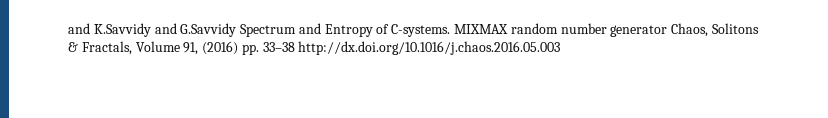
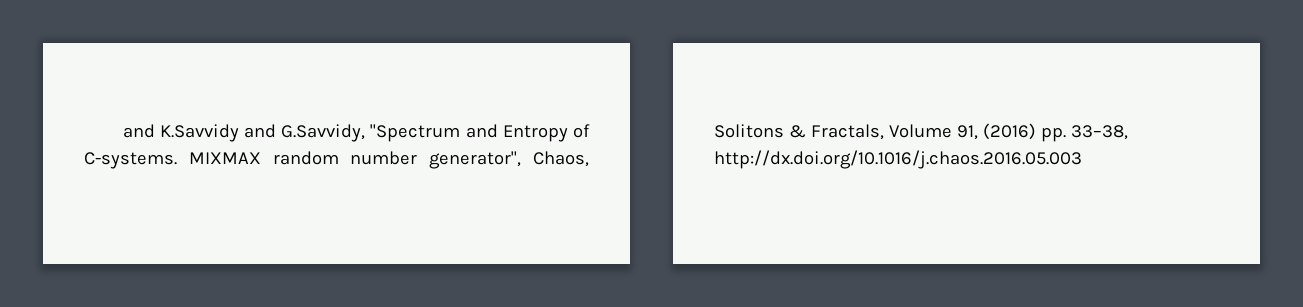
- and K.Savvidy and G.Savvidy Spectrum and Entropy of C-systems.
+ and K.Savvidy and G.Savvidy, "Spectrum and Entropy of C-systems.
- MIXMAX random number generator Chaos, Solitons & Fractals, Volume 91, (2016) pp. 33–38 http://dx.doi.org/10.1016/j.chaos.2016.05.003
+ MIXMAX random number generator", Chaos, Solitons & Fractals, Volume 91, (2016) pp. 33–38, http://dx.doi.org/10.1016/j.chaos.2016.05.003

